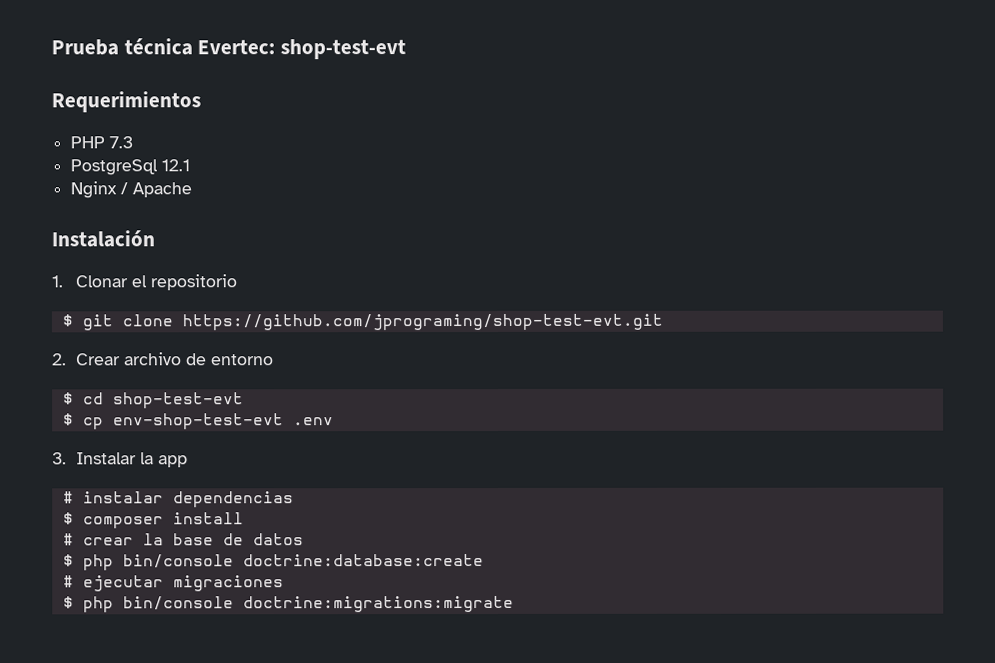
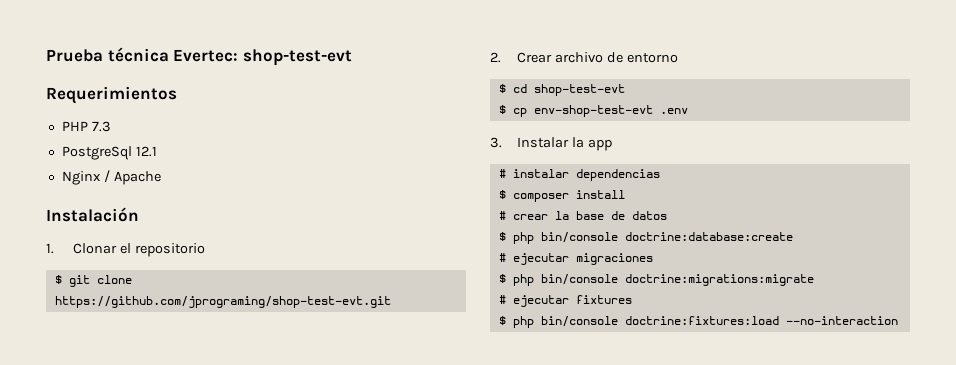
+ # ejecutar fixtures
+ $ php bin/console doctrine:fixtures:load --no-interaction

